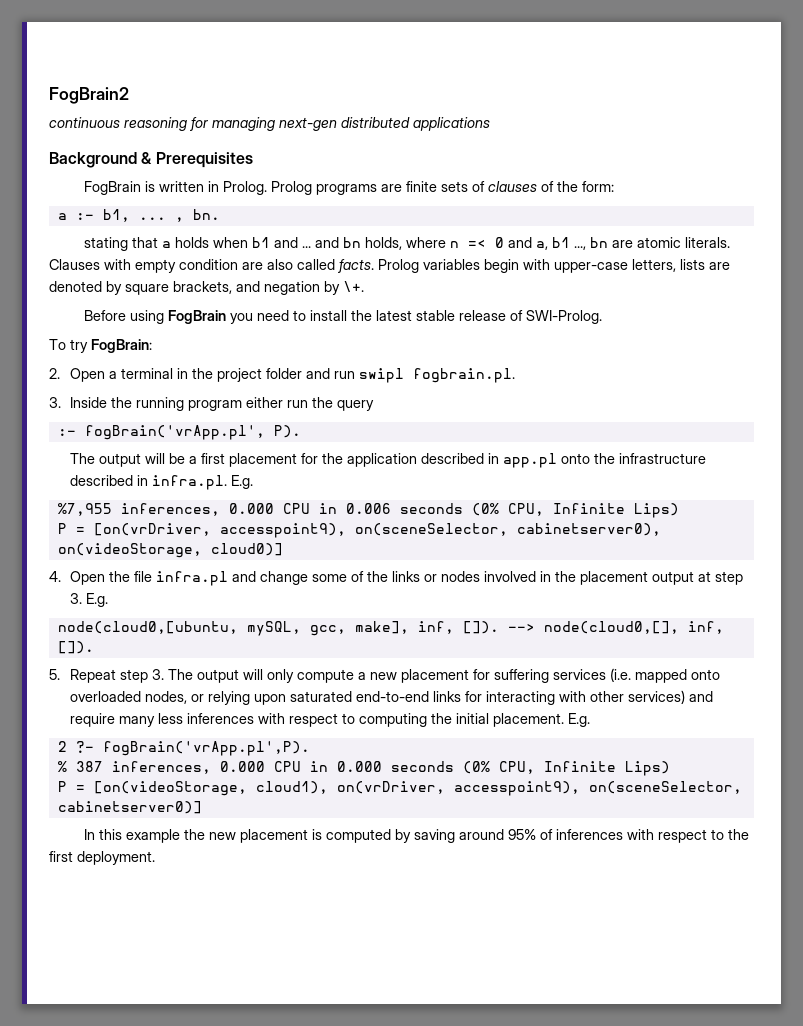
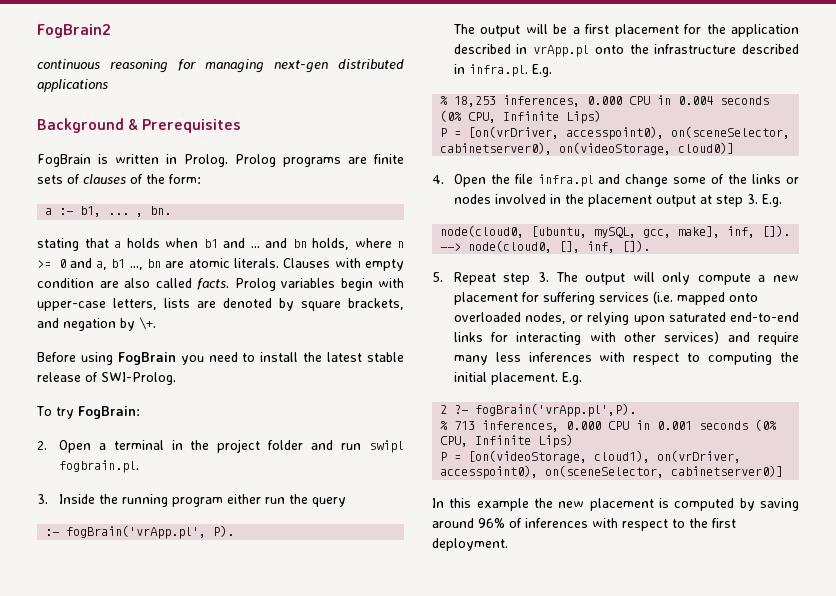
- stating that a holds when b1 and ... and bn holds, where n =< 0 and a, b1 ..., bn are atomic literals.
+ stating that a holds when b1 and ... and bn holds, where n >= 0 and a, b1 ..., bn are atomic literals.
- The output will be a first placement for the application described in app.pl onto the infrastructure described in infra.pl. E.g.
+ The output will be a first placement for the application described in vrApp.pl onto the infrastructure described in infra.pl. E.g.
- %7,955 inferences, 0.000 CPU in 0.006 seconds (0% CPU, Infinite Lips)
+ % 18,253 inferences, 0.000 CPU in 0.004 seconds (0% CPU, Infinite Lips)
- P = [on(vrDriver, accesspoint9), on(sceneSelector, cabinetserver0), on(videoStorage, cloud0)]
+ P = [on(vrDriver, accesspoint0), on(sceneSelector, cabinetserver0), on(videoStorage, cloud0)]
- node(cloud0,[ubuntu, mySQL, gcc, make], inf, []).
+ node(cloud0, [ubuntu, mySQL, gcc, make], inf, []).
- --> node(cloud0,[], inf, []).
+ --> node(cloud0, [], inf, []).
- % 387 inferences, 0.000 CPU in 0.000 seconds (0% CPU, Infinite Lips)
+ % 713 inferences, 0.000 CPU in 0.001 seconds (0% CPU, Infinite Lips)
- P = [on(videoStorage, cloud1), on(vrDriver, accesspoint9), on(sceneSelector, cabinetserver0)]
+ P = [on(videoStorage, cloud1), on(vrDriver, accesspoint0), on(sceneSelector, cabinetserver0)]
- In this example the new placement is computed by saving around 95% of inferences with respect to the first deployment.
+ In this example the new placement is computed by saving around 96% of inferences with respect to the first deployment.

